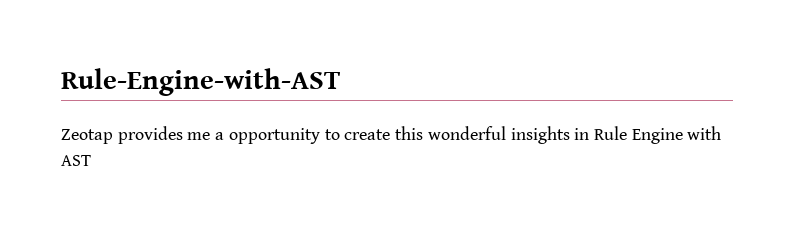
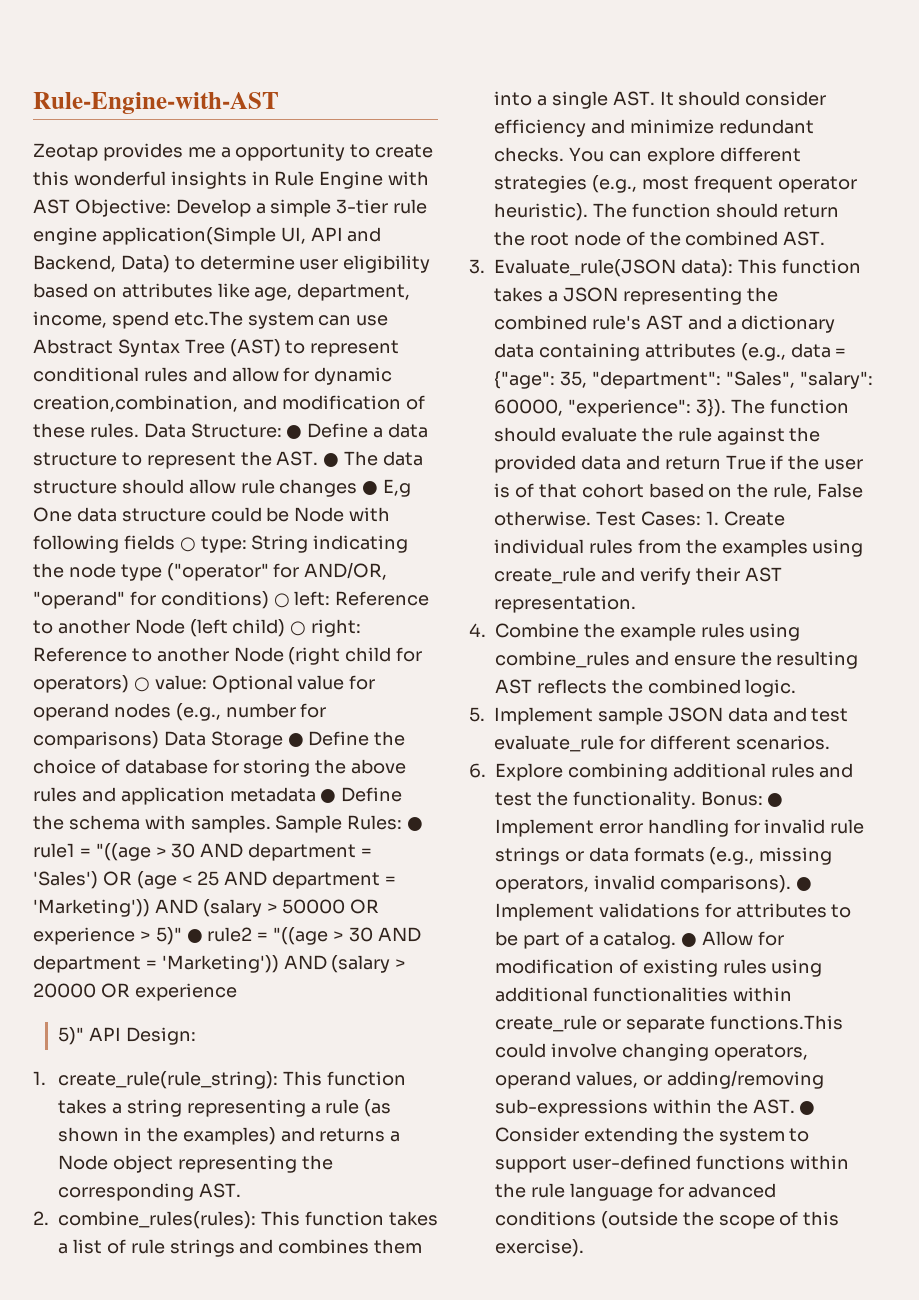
- Zeotap provides me a opportunity to create this wonderful insights in Rule Engine with AST
+ Zeotap provides me a opportunity to create this wonderful insights in Rule Engine with AST Objective: Develop a simple 3-tier rule engine application(Simple UI, API and Backend, Data) to determine user eligibility based on attributes like age, department, income, spend etc.The system can use Abstract Syntax Tree (AST) to represent conditional rules and allow for dynamic creation,combination, and modification of these rules. Data Structure: ● Define a data structure to represent the AST. ● The data structure should allow rule changes ● E,g One data structure could be Node with following fields ○ type: String indicating the node type ("operator" for AND/OR, "operand" for conditions) ○ left: Reference to another Node (left child) ○ right: Reference to another Node (right child for operators) ○ value: Optional value for operand nodes (e.g., number for comparisons) Data Storage ● Define the choice of database for storing the above rules and application metadata ● Define the schema with samples. Sample Rules: ● rule1 = "((age > 30 AND department = 'Sales') OR (age < 25 AND department = 'Marketing')) AND (salary > 50000 OR experience > 5)" ● rule2 = "((age > 30 AND department = 'Marketing')) AND (salary > 20000 OR experience
+ 5)" API Design:
+ 1. create_rule(rule_string): This function takes a string representing a rule (as shown in the examples) and returns a Node object representing the corresponding AST.
+ 2. combine_rules(rules): This function takes a list of rule strings and combines them into a single AST. It should consider efficiency and minimize redundant checks. You can explore different strategies (e.g., most frequent operator heuristic). The function should return the root node of the combined AST.
+ 3. Evaluate_rule(JSON data): This function takes a JSON representing the combined rule's AST and a dictionary data containing attributes (e.g., data = {"age": 35, "department": "Sales", "salary": 60000, "experience": 3}). The function should evaluate the rule against the provided data and return True if the user is of that cohort based on the rule, False otherwise. Test Cases: 1. Create individual rules from the examples using create_rule and verify their AST representation.
+ 4. Combine the example rules using combine_rules and ensure the resulting AST reflects the combined logic.
+ 5. Implement sample JSON data and test evaluate_rule for different scenarios.
+ 6. Explore combining additional rules and test the functionality. Bonus: ● Implement error handling for invalid rule strings or data formats (e.g., missing operators, invalid comparisons). ● Implement validations for attributes to be part of a catalog. ● Allow for modification of existing rules using additional functionalities within create_rule or separate functions.This could involve changing operators, operand values, or adding/removing sub-expressions within the AST. ● Consider extending the system to support user-defined functions within the rule language for advanced conditions (outside the scope of this exercise).

